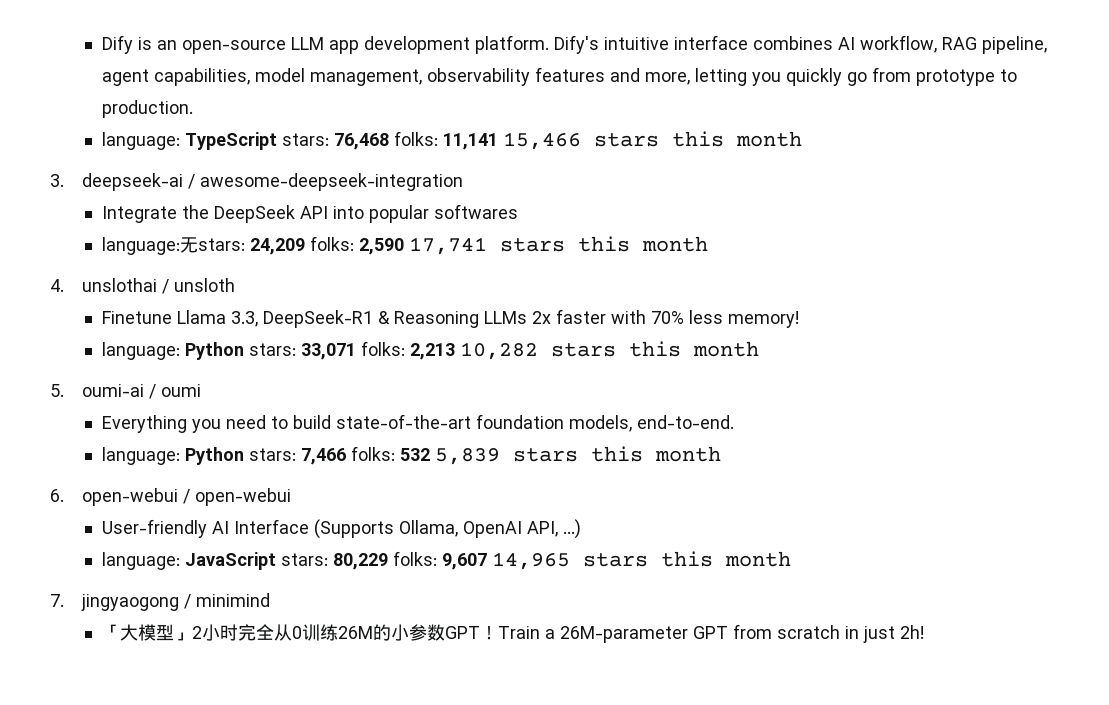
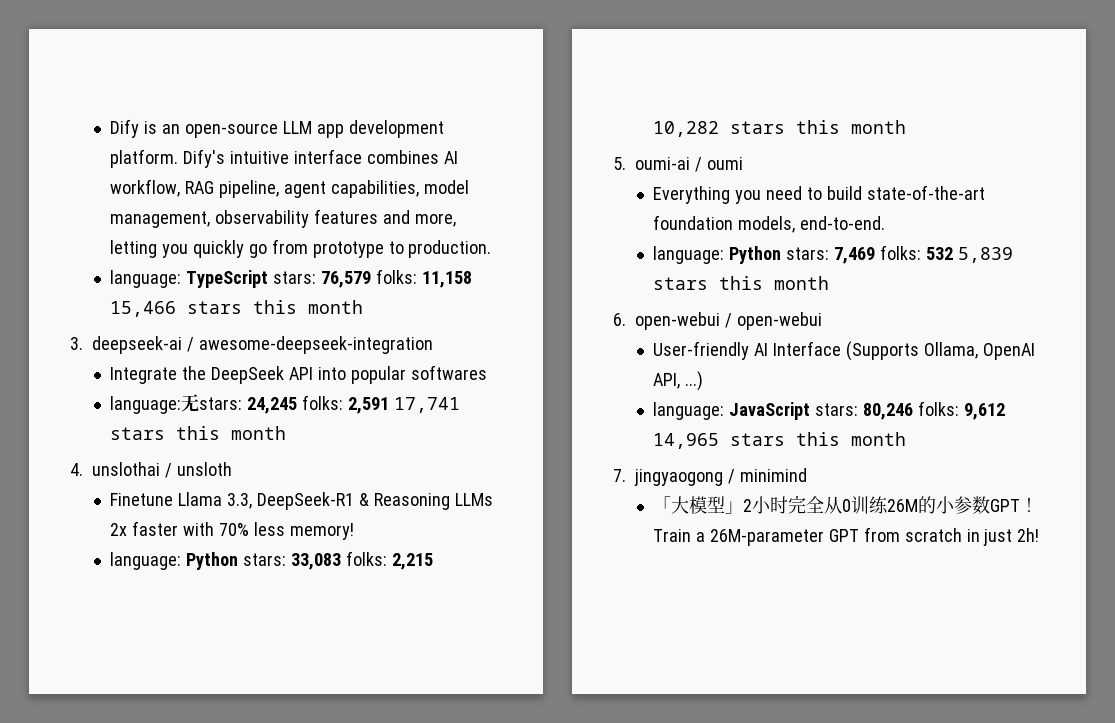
- language: TypeScript stars: 76,468 folks: 11,141 15,466 stars this month
+ language: TypeScript stars: 76,579 folks: 11,158 15,466 stars this month
- language:无stars: 24,209 folks: 2,590 17,741 stars this month
+ language:无stars: 24,245 folks: 2,591 17,741 stars this month
- language: Python stars: 33,071 folks: 2,213 10,282 stars this month
+ language: Python stars: 33,083 folks: 2,215 10,282 stars this month
- language: Python stars: 7,466 folks: 532 5,839 stars this month
+ language: Python stars: 7,469 folks: 532 5,839 stars this month
- language: JavaScript stars: 80,229 folks: 9,607 14,965 stars this month
+ language: JavaScript stars: 80,246 folks: 9,612 14,965 stars this month

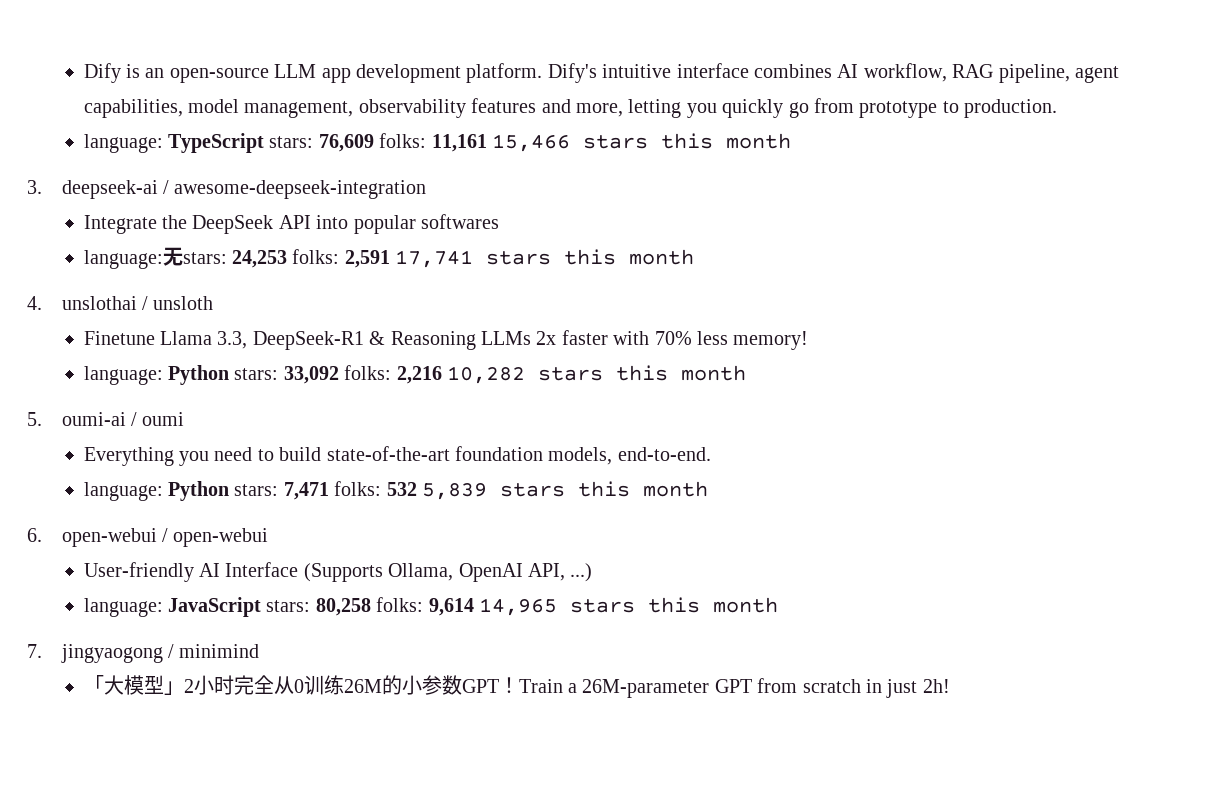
- language: TypeScript stars: 76,579 folks: 11,158 15,466 stars this month
+ language: TypeScript stars: 76,609 folks: 11,161 15,466 stars this month
- language:无stars: 24,245 folks: 2,591 17,741 stars this month
+ language:无stars: 24,253 folks: 2,591 17,741 stars this month
- language: Python stars: 33,083 folks: 2,215 10,282 stars this month
+ language: Python stars: 33,092 folks: 2,216 10,282 stars this month
- language: Python stars: 7,469 folks: 532 5,839 stars this month
+ language: Python stars: 7,471 folks: 532 5,839 stars this month
- language: JavaScript stars: 80,246 folks: 9,612 14,965 stars this month
+ language: JavaScript stars: 80,258 folks: 9,614 14,965 stars this month

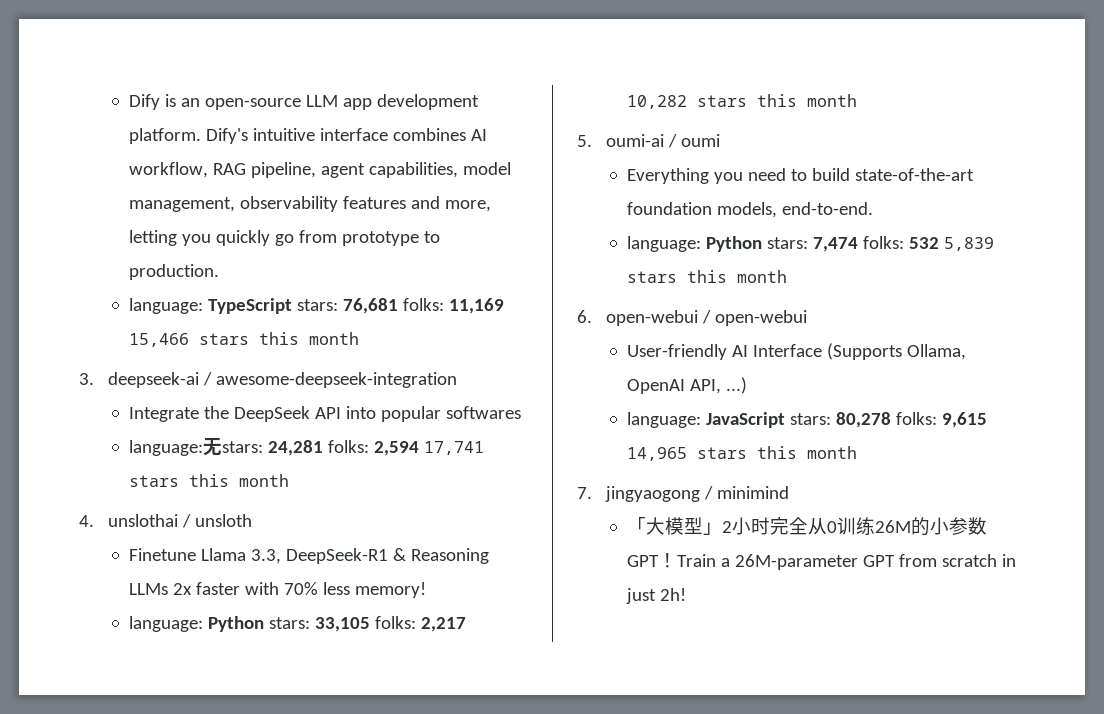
- language: TypeScript stars: 76,609 folks: 11,161 15,466 stars this month
+ language: TypeScript stars: 76,681 folks: 11,169 15,466 stars this month
- language:无stars: 24,253 folks: 2,591 17,741 stars this month
+ language:无stars: 24,281 folks: 2,594 17,741 stars this month
- language: Python stars: 33,092 folks: 2,216 10,282 stars this month
+ language: Python stars: 33,105 folks: 2,217 10,282 stars this month
- language: Python stars: 7,471 folks: 532 5,839 stars this month
+ language: Python stars: 7,474 folks: 532 5,839 stars this month
- language: JavaScript stars: 80,258 folks: 9,614 14,965 stars this month
+ language: JavaScript stars: 80,278 folks: 9,615 14,965 stars this month

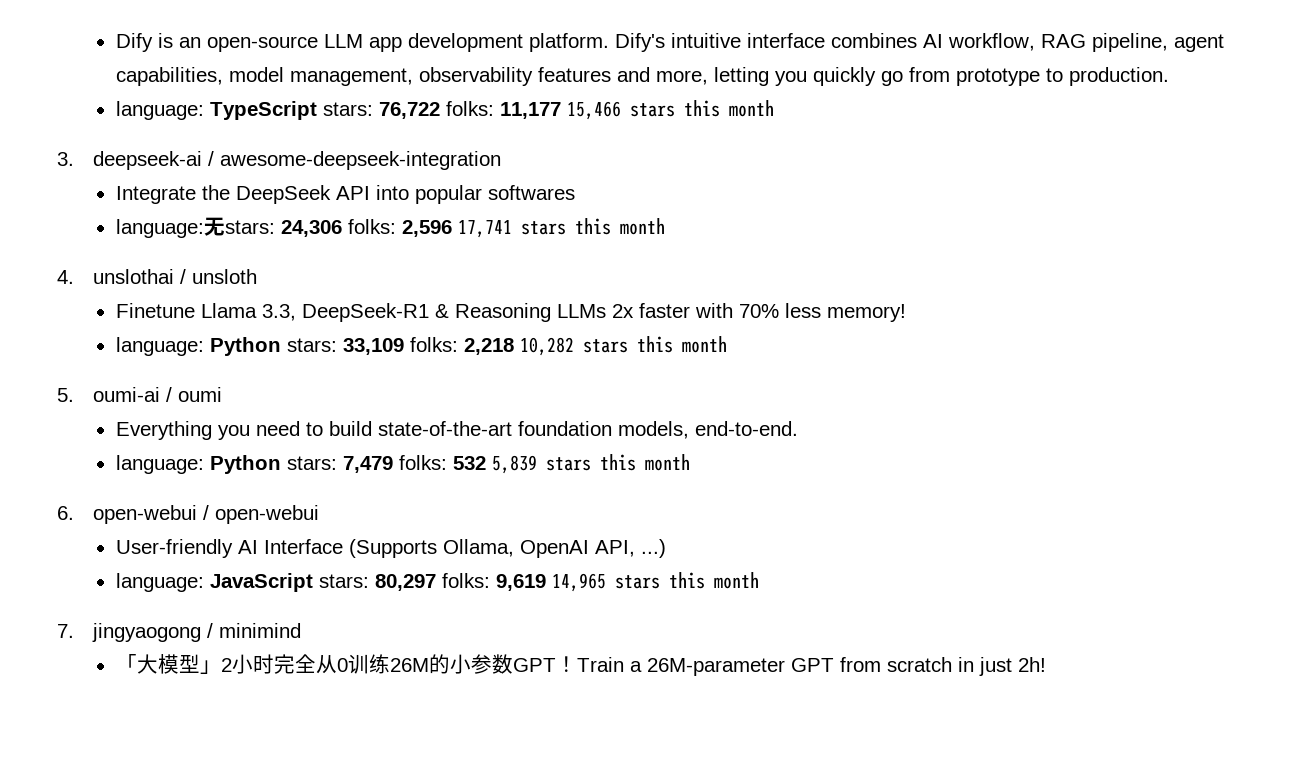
- language: TypeScript stars: 76,681 folks: 11,169 15,466 stars this month
+ language: TypeScript stars: 76,722 folks: 11,177 15,466 stars this month
- language:无stars: 24,281 folks: 2,594 17,741 stars this month
+ language:无stars: 24,306 folks: 2,596 17,741 stars this month
- language: Python stars: 33,105 folks: 2,217 10,282 stars this month
+ language: Python stars: 33,109 folks: 2,218 10,282 stars this month
- language: Python stars: 7,474 folks: 532 5,839 stars this month
+ language: Python stars: 7,479 folks: 532 5,839 stars this month
- language: JavaScript stars: 80,278 folks: 9,615 14,965 stars this month
+ language: JavaScript stars: 80,297 folks: 9,619 14,965 stars this month

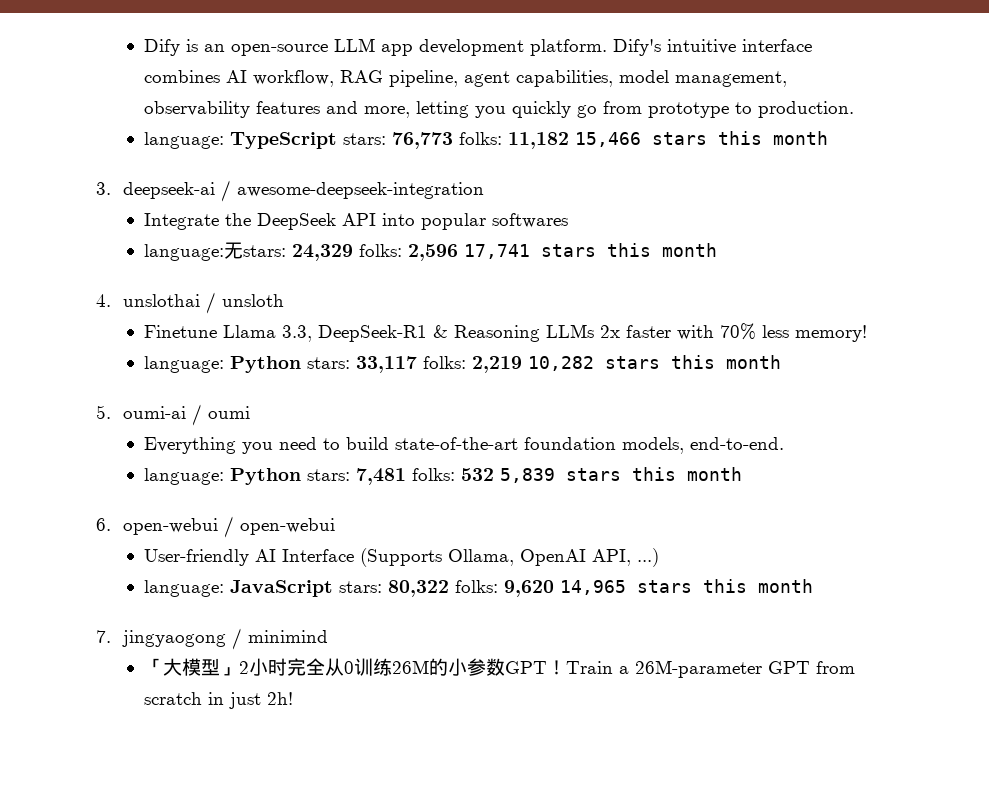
- language: TypeScript stars: 76,722 folks: 11,177 15,466 stars this month
+ language: TypeScript stars: 76,773 folks: 11,182 15,466 stars this month
- language:无stars: 24,306 folks: 2,596 17,741 stars this month
+ language:无stars: 24,329 folks: 2,596 17,741 stars this month
- language: Python stars: 33,109 folks: 2,218 10,282 stars this month
+ language: Python stars: 33,117 folks: 2,219 10,282 stars this month
- language: Python stars: 7,479 folks: 532 5,839 stars this month
+ language: Python stars: 7,481 folks: 532 5,839 stars this month
- language: JavaScript stars: 80,297 folks: 9,619 14,965 stars this month
+ language: JavaScript stars: 80,322 folks: 9,620 14,965 stars this month

